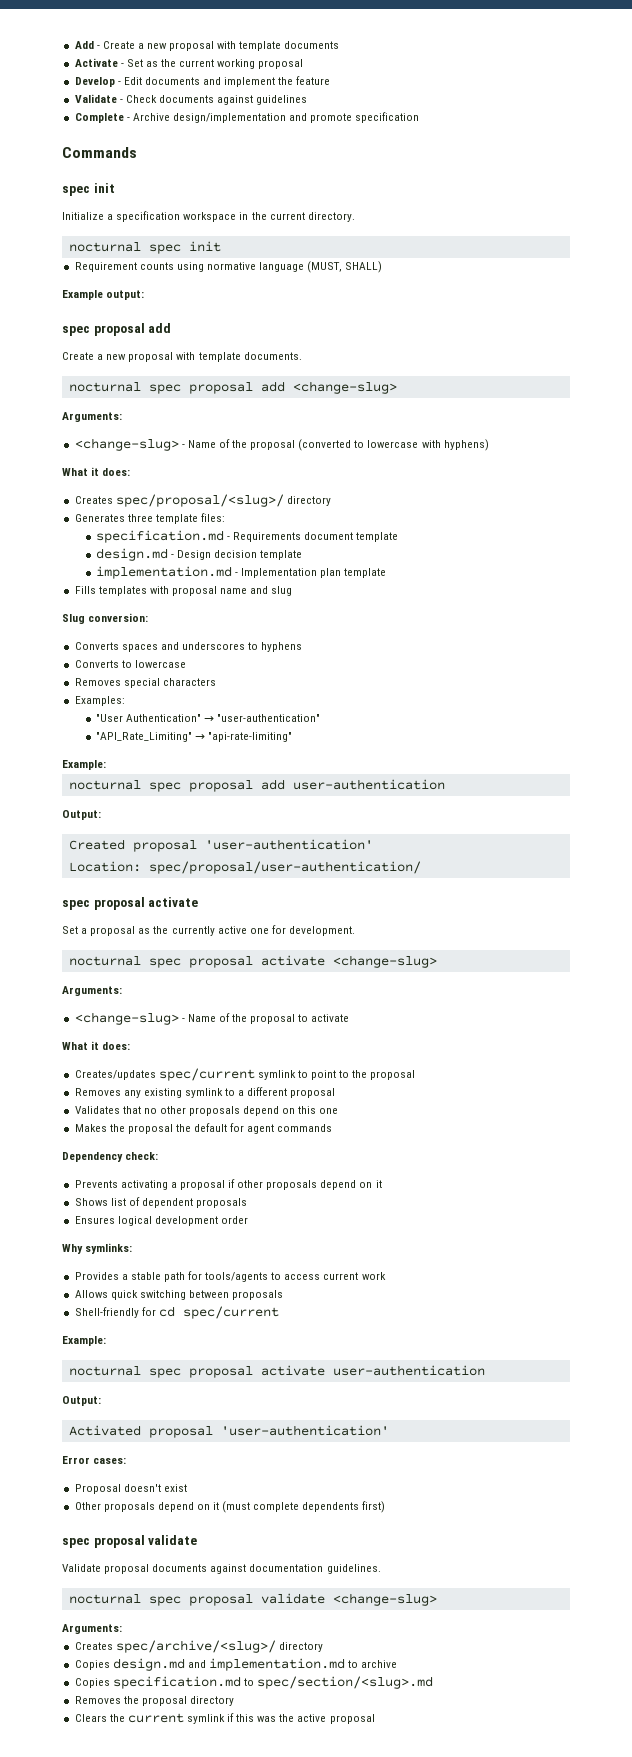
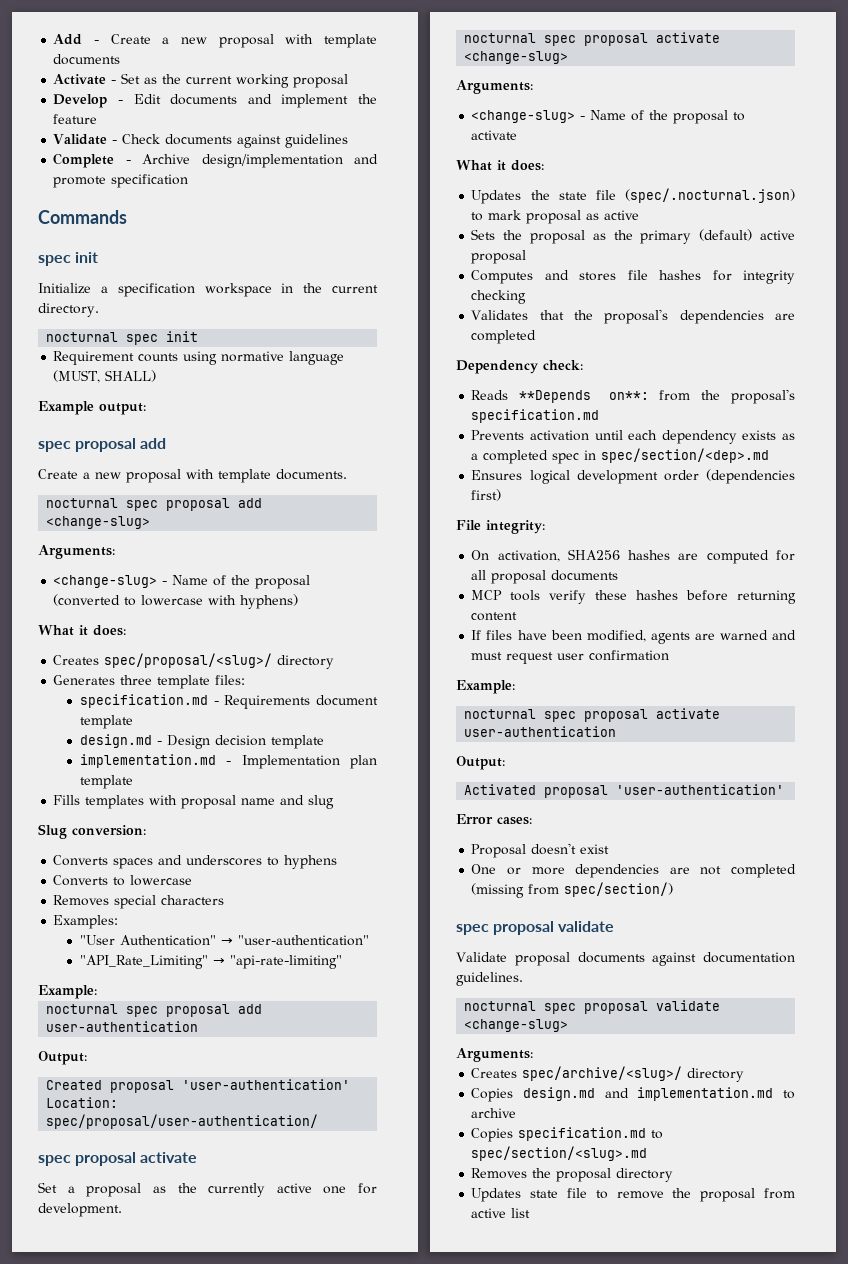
- Creates/updates spec/current symlink to point to the proposal
- Removes any existing symlink to a different proposal
- Validates that no other proposals depend on this one
- Makes the proposal the default for agent commands
+ Updates the state file (spec/.nocturnal.json) to mark proposal as active
+ Sets the proposal as the primary (default) active proposal
+ Computes and stores file hashes for integrity checking
+ Validates that the proposal's dependencies are completed
  Dependency check:
- Prevents activating a proposal if other proposals depend on it
- Shows list of dependent proposals
- Ensures logical development order
- Why symlinks:
- Provides a stable path for tools/agents to access current work
- Allows quick switching between proposals
- Shell-friendly for cd spec/current
+ Reads **Depends on**: from the proposal's specification.md
+ Prevents activation until each dependency exists as a completed spec in spec/section/<dep>.md
+ Ensures logical development order (dependencies first)
+ File integrity:
+ On activation, SHA256 hashes are computed for all proposal documents
+ MCP tools verify these hashes before returning content
+ If files have been modified, agents are warned and must request user confirmation
- Other proposals depend on it (must complete dependents first)
+ One or more dependencies are not completed (missing from spec/section/)
- Clears the current symlink if this was the active proposal
+ Updates state file to remove the proposal from active list

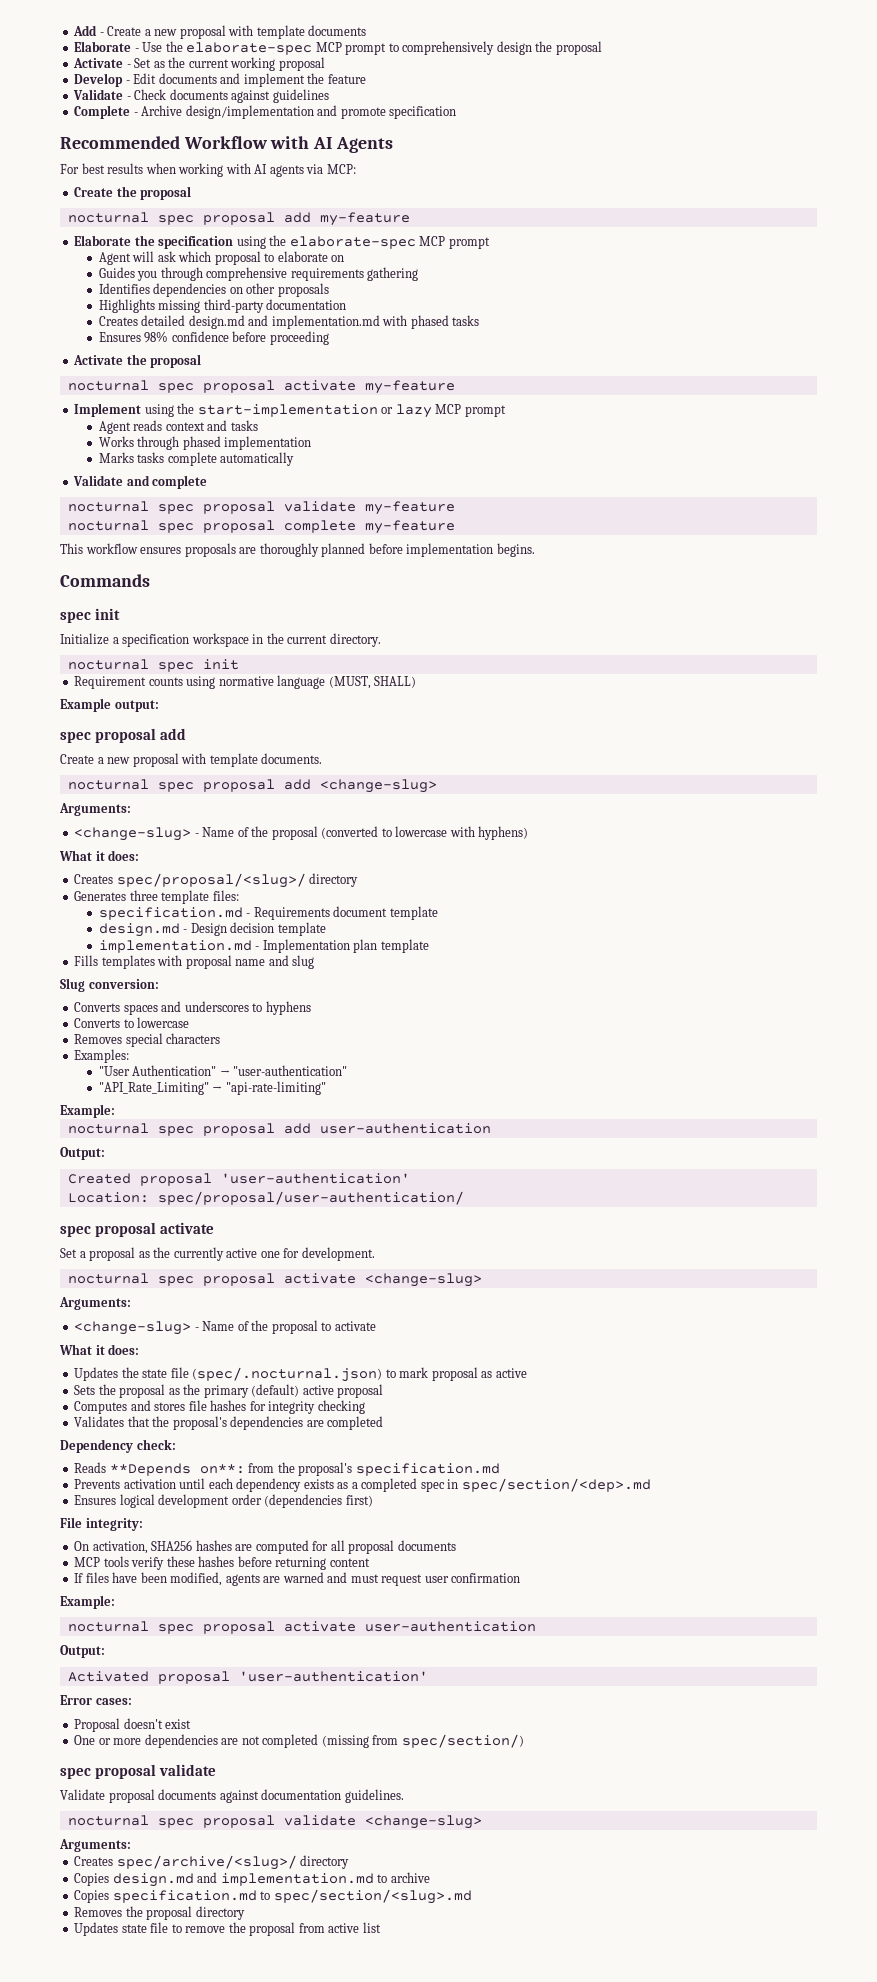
+ Elaborate - Use the elaborate-spec MCP prompt to comprehensively design the proposal
+ Recommended Workflow with AI Agents
+ For best results when working with AI agents via MCP:
+ Create the proposal
+ nocturnal spec proposal add my-feature
+ Elaborate the specification using the elaborate-spec MCP prompt
+ Agent will ask which proposal to elaborate on
+ Guides you through comprehensive requirements gathering
+ Identifies dependencies on other proposals
+ Highlights missing third-party documentation
+ Creates detailed design.md and implementation.md with phased tasks
+ Ensures 98% confidence before proceeding
+ Activate the proposal
+ nocturnal spec proposal activate my-feature
+ Implement using the start-implementation or lazy MCP prompt
+ Agent reads context and tasks
+ Works through phased implementation
+ Marks tasks complete automatically
+ Validate and complete
+ nocturnal spec proposal validate my-feature
+ nocturnal spec proposal complete my-feature
+ This workflow ensures proposals are thoroughly planned before implementation begins.

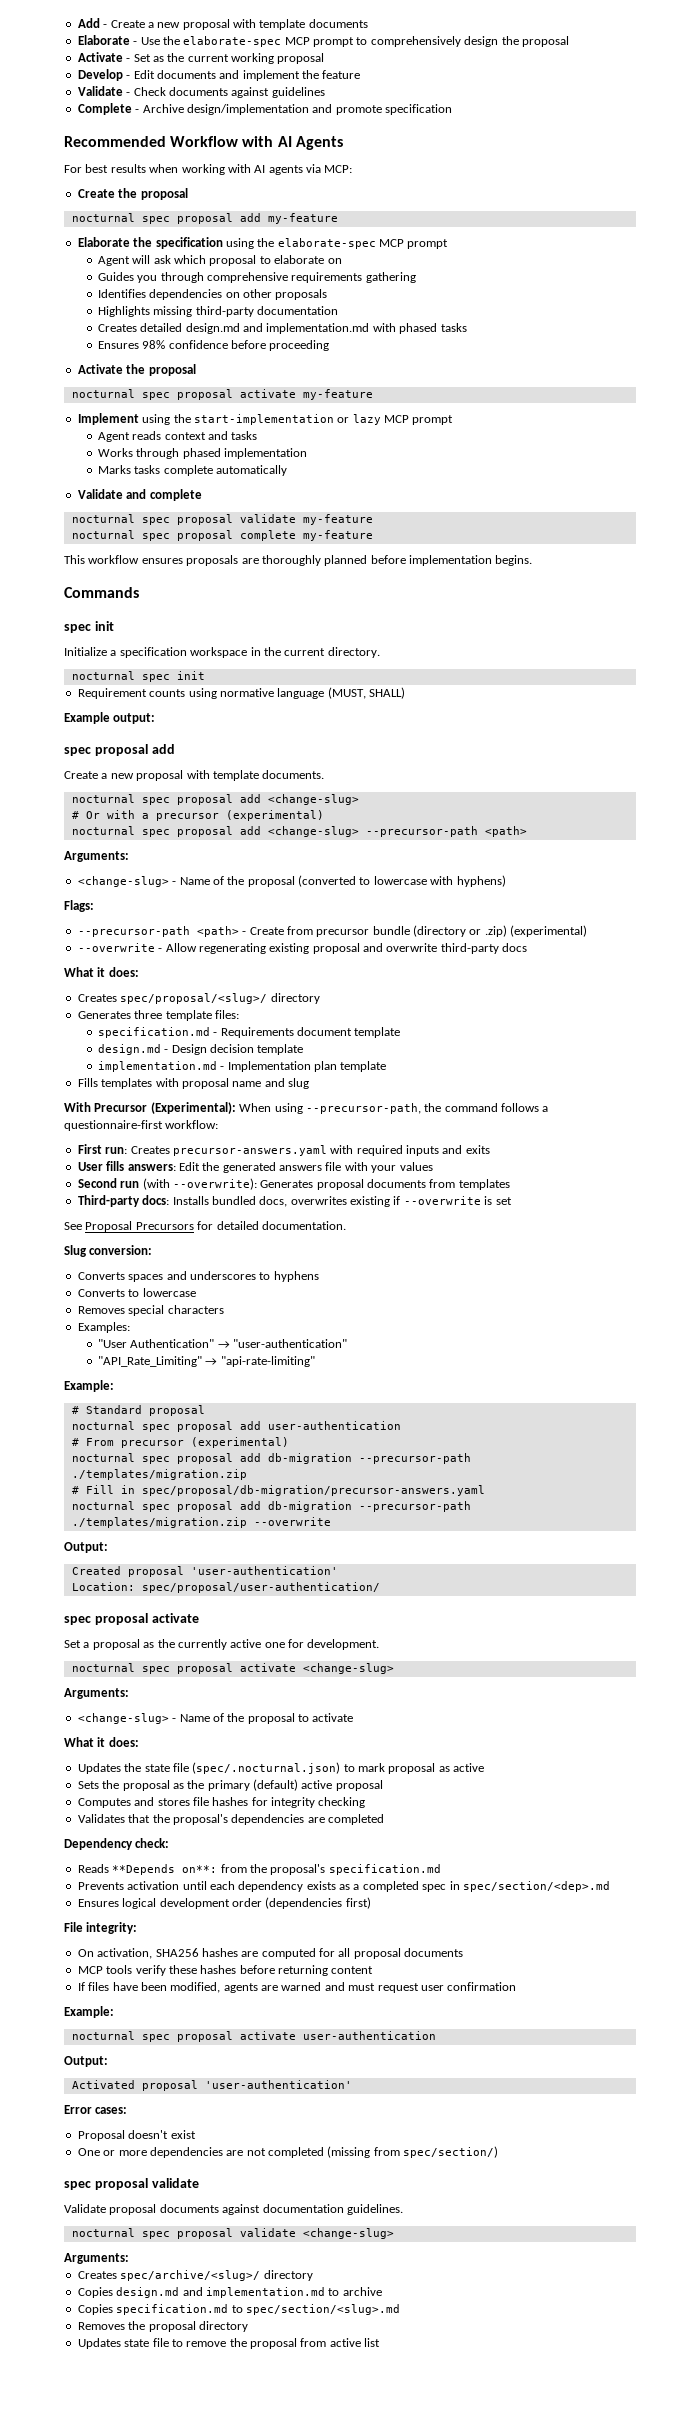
+ # Or with a precursor (experimental)
+ nocturnal spec proposal add <change-slug> --precursor-path <path>
+ Flags:
+ --precursor-path <path> - Create from precursor bundle (directory or .zip) (experimental)
+ --overwrite - Allow regenerating existing proposal and overwrite third-party docs
+ With Precursor (Experimental): When using --precursor-path, the command follows a questionnaire-first workflow:
+ First run: Creates precursor-answers.yaml with required inputs and exits
+ User fills answers: Edit the generated answers file with your values
+ Second run (with --overwrite): Generates proposal documents from templates
+ Third-party docs: Installs bundled docs, overwrites existing if --overwrite is set
+ See Proposal Precursors for detailed documentation.
+ # Standard proposal
+ # From precursor (experimental)
+ nocturnal spec proposal add db-migration --precursor-path ./templates/migration.zip
+ # Fill in spec/proposal/db-migration/precursor-answers.yaml
+ nocturnal spec proposal add db-migration --precursor-path ./templates/migration.zip --overwrite

